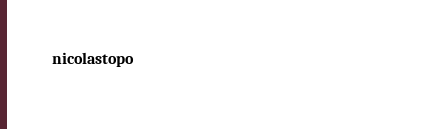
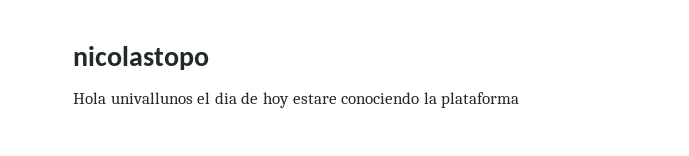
+ Hola univallunos el dia de hoy estare conociendo la plataforma

